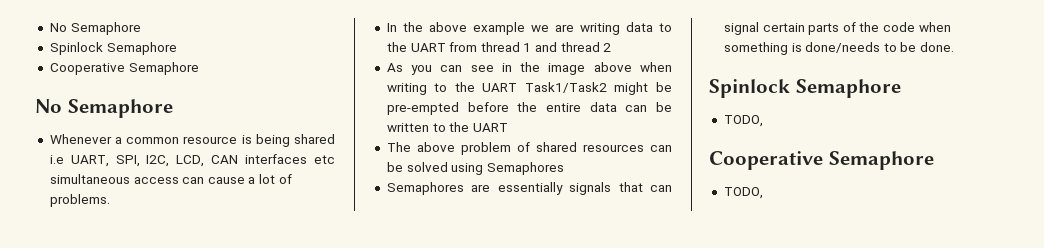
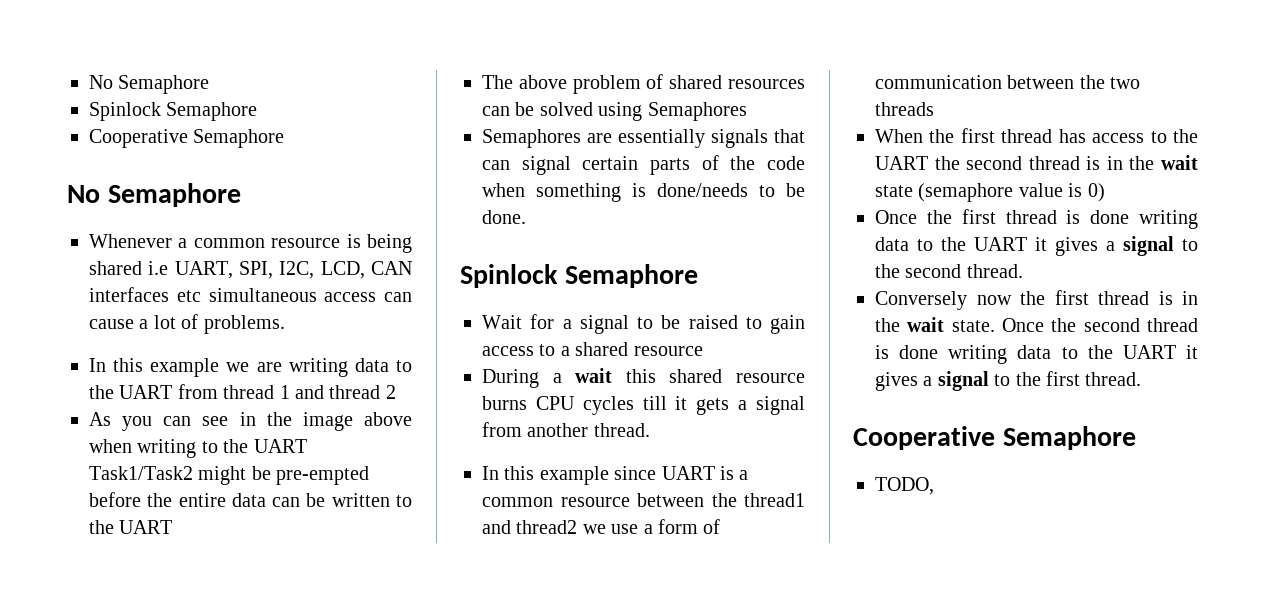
- In the above example we are writing data to the UART from thread 1 and thread 2
+ In this example we are writing data to the UART from thread 1 and thread 2
  Semaphores are essentially signals that can signal certain parts of the code when something is done/needs to be done.
  Spinlock Semaphore
- TODO,
+ Wait for a signal to be raised to gain access to a shared resource
+ During a wait this shared resource burns CPU cycles till it gets a signal from another thread.
+ In this example since UART is a common resource between the thread1 and thread2 we use a form of communication between the two threads
+ When the first thread has access to the UART the second thread is in the wait state (semaphore value is 0)
+ Once the first thread is done writing data to the UART it gives a signal to the second thread.
+ Conversely now the first thread is in the wait state. Once the second thread is done writing data to the UART it gives a signal to the first thread.

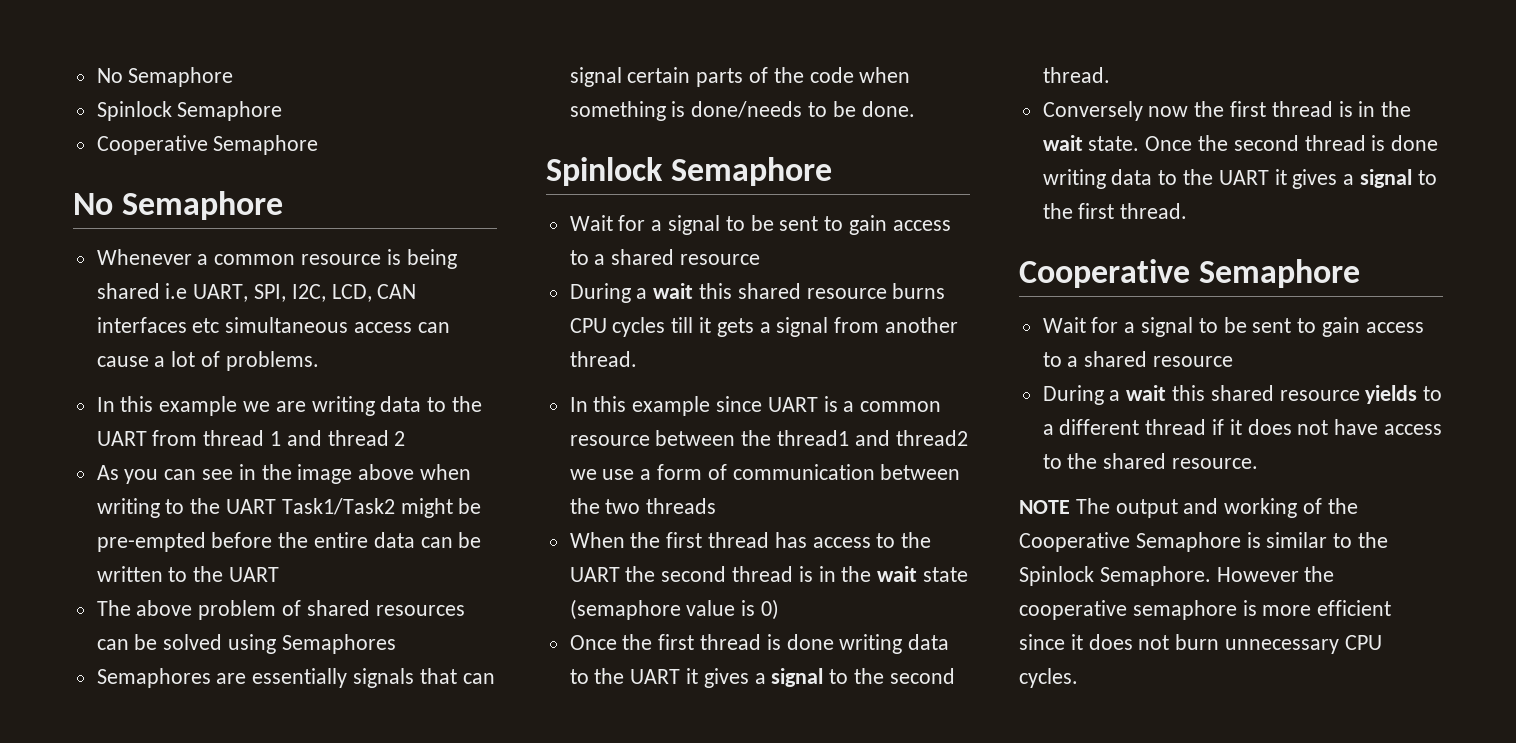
  Semaphores are essentially signals that can signal certain parts of the code when something is done/needs to be done.
  Spinlock Semaphore
- Wait for a signal to be raised to gain access to a shared resource
+ Wait for a signal to be sent to gain access to a shared resource
  Once the second thread is done writing data to the UART it gives a signal to the first thread.
  Cooperative Semaphore
- TODO,
+ Wait for a signal to be sent to gain access to a shared resource
+ During a wait this shared resource yields to a different thread if it does not have access to the shared resource.
+ NOTE The output and working of the Cooperative Semaphore is similar to the Spinlock Semaphore. However the cooperative semaphore is more efficient since it does not burn unnecessary CPU cycles.

